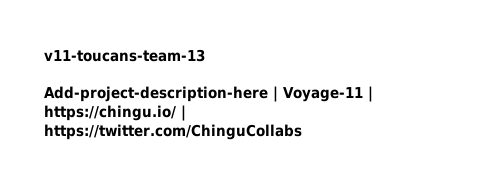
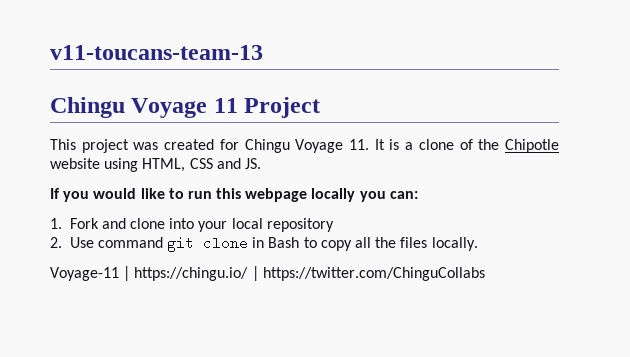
- Add-project-description-here | Voyage-11 | https://chingu.io/ | https://twitter.com/ChinguCollabs
+ Chingu Voyage 11 Project
+ This project was created for Chingu Voyage 11. It is a clone of the Chipotle website using HTML, CSS and JS.
+ If you would like to run this webpage locally you can:
+ 1. Fork and clone into your local repository
+ 2. Use command git clone in Bash to copy all the files locally.
+ Voyage-11 | https://chingu.io/ | https://twitter.com/ChinguCollabs

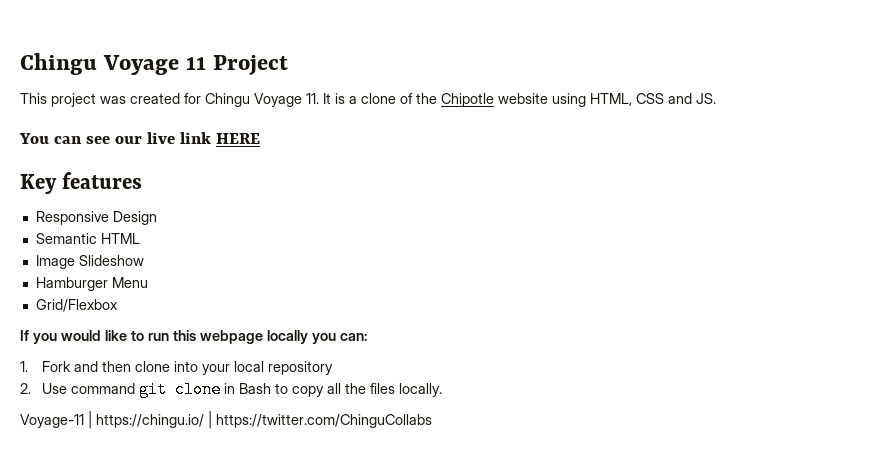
- v11-toucans-team-13
+ You can see our live link HERE
+ Key features
+ Responsive Design
+ Semantic HTML
+ Image Slideshow
+ Hamburger Menu
+ Grid/Flexbox
- 1. Fork and clone into your local repository
+ 1. Fork and then clone into your local repository

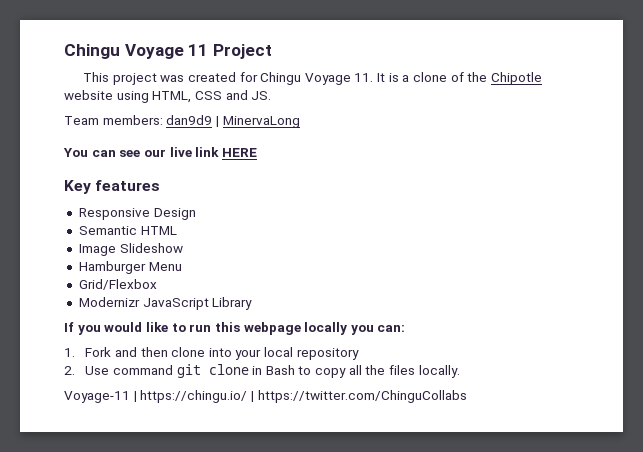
+ Team members: dan9d9 | MinervaLong
+ Modernizr JavaScript Library

